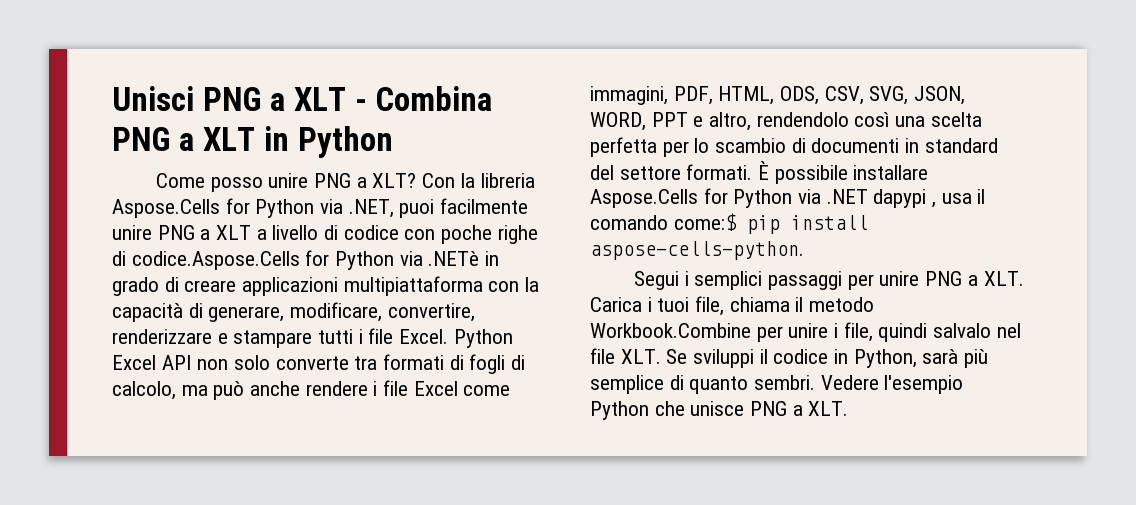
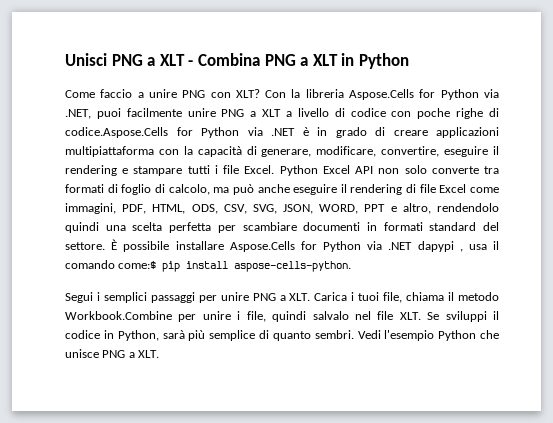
- Come posso unire PNG a XLT?
+ Come faccio a unire PNG con XLT?
- Con la libreria Aspose.Cells for Python via .NET, puoi facilmente unire PNG a XLT a livello di codice con poche righe di codice.Aspose.Cells for Python via .NETè in grado di creare applicazioni multipiattaforma con la capacità di generare, modificare, convertire, renderizzare e stampare tutti i file Excel.
+ Con la libreria Aspose.Cells for Python via .NET, puoi facilmente unire PNG a XLT a livello di codice con poche righe di codice.Aspose.Cells for Python via .NET è in grado di creare applicazioni multipiattaforma con la capacità di generare, modificare, convertire, eseguire il rendering e stampare tutti i file Excel.
- Python Excel API non solo converte tra formati di fogli di calcolo, ma può anche rendere i file Excel come immagini, PDF, HTML, ODS, CSV, SVG, JSON, WORD, PPT e altro, rendendolo così una scelta perfetta per lo scambio di documenti in standard del settore formati.
+ Python Excel API non solo converte tra formati di foglio di calcolo, ma può anche eseguire il rendering di file Excel come immagini, PDF, HTML, ODS, CSV, SVG, JSON, WORD, PPT e altro, rendendolo quindi una scelta perfetta per scambiare documenti in formati standard del settore.
- Vedere l'esempio Python che unisce PNG a XLT.
+ Vedi l'esempio Python che unisce PNG a XLT.

